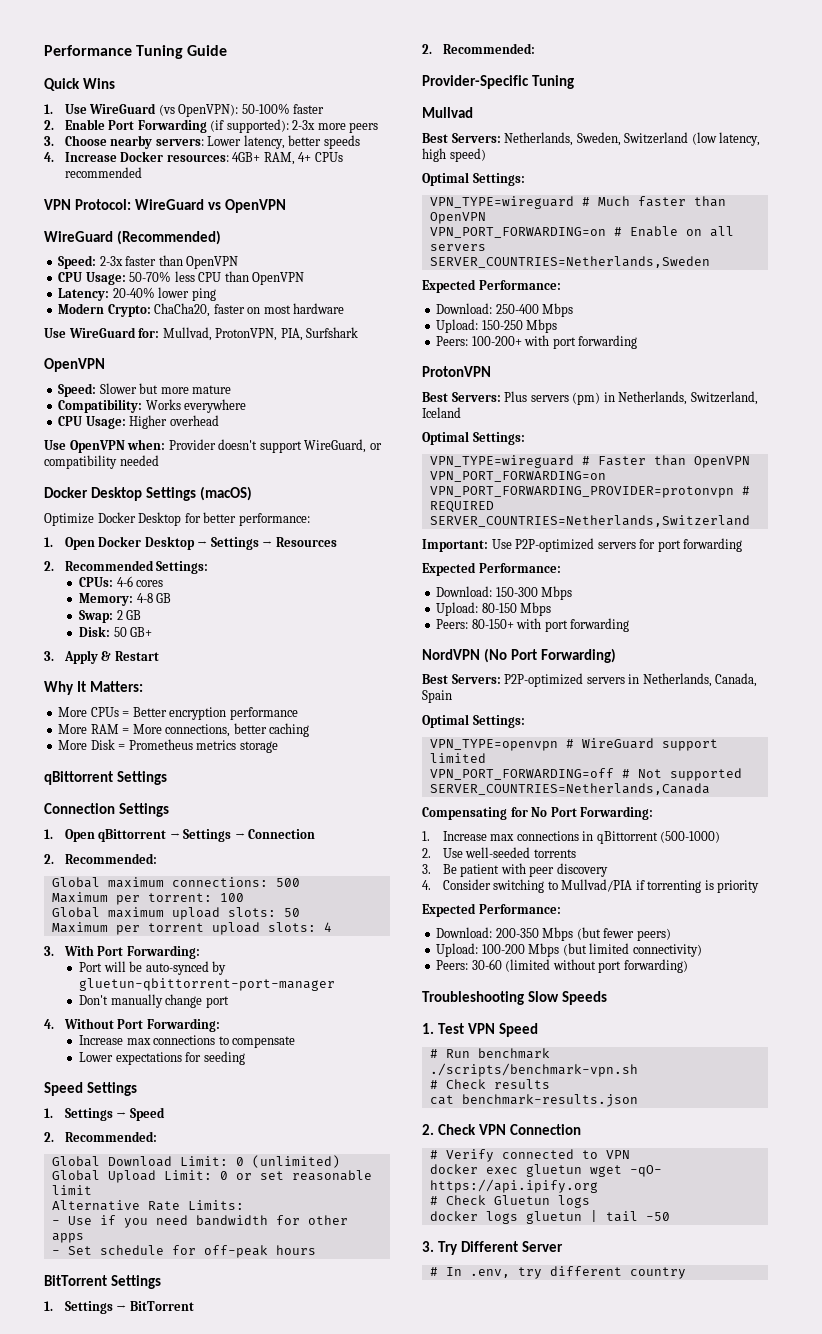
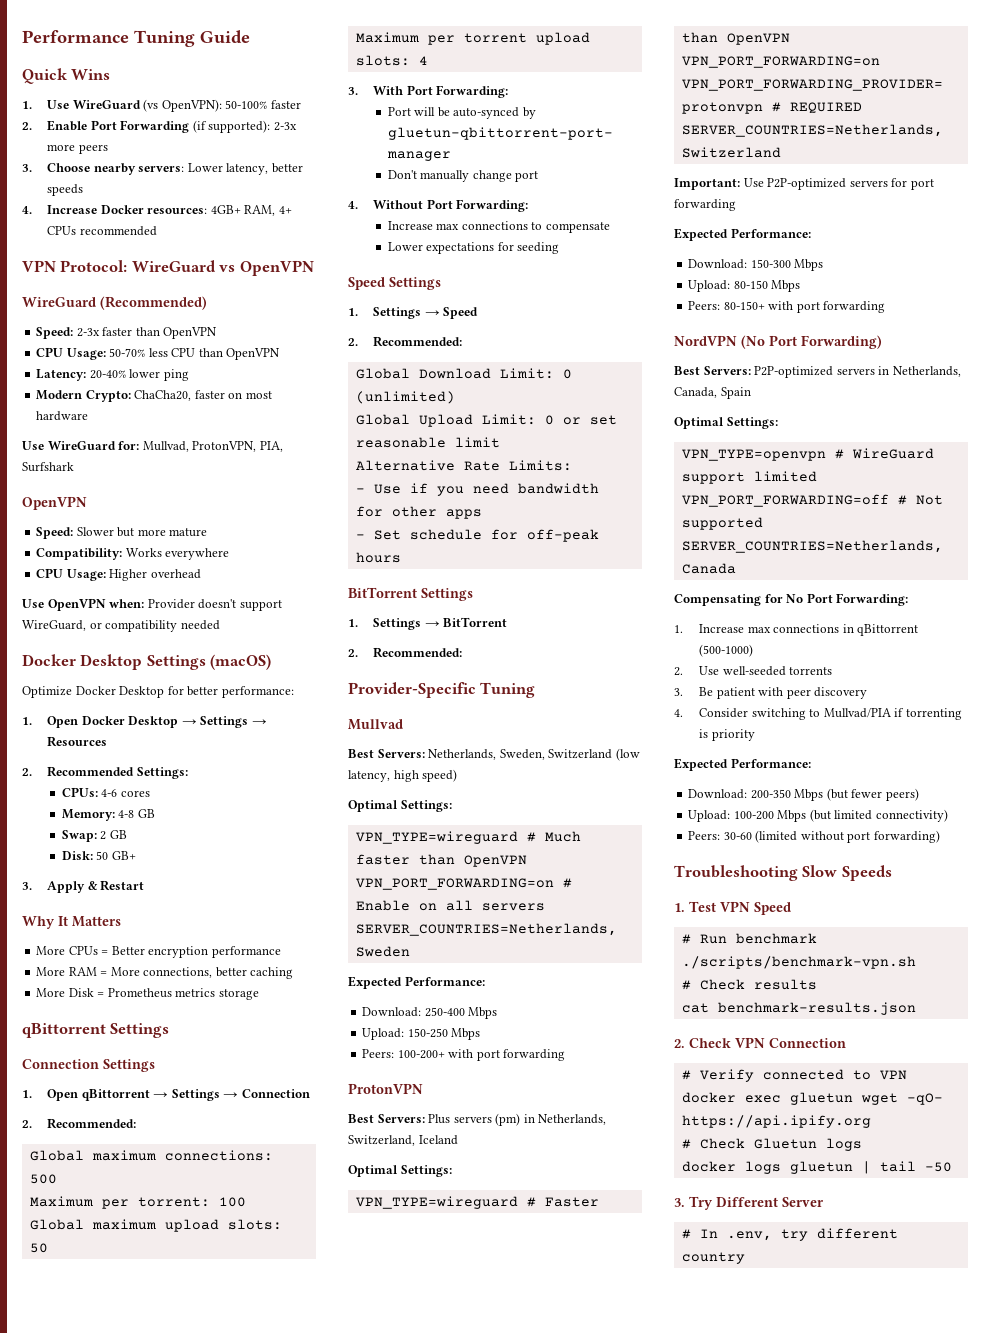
- Why It Matters:
+ Why It Matters

